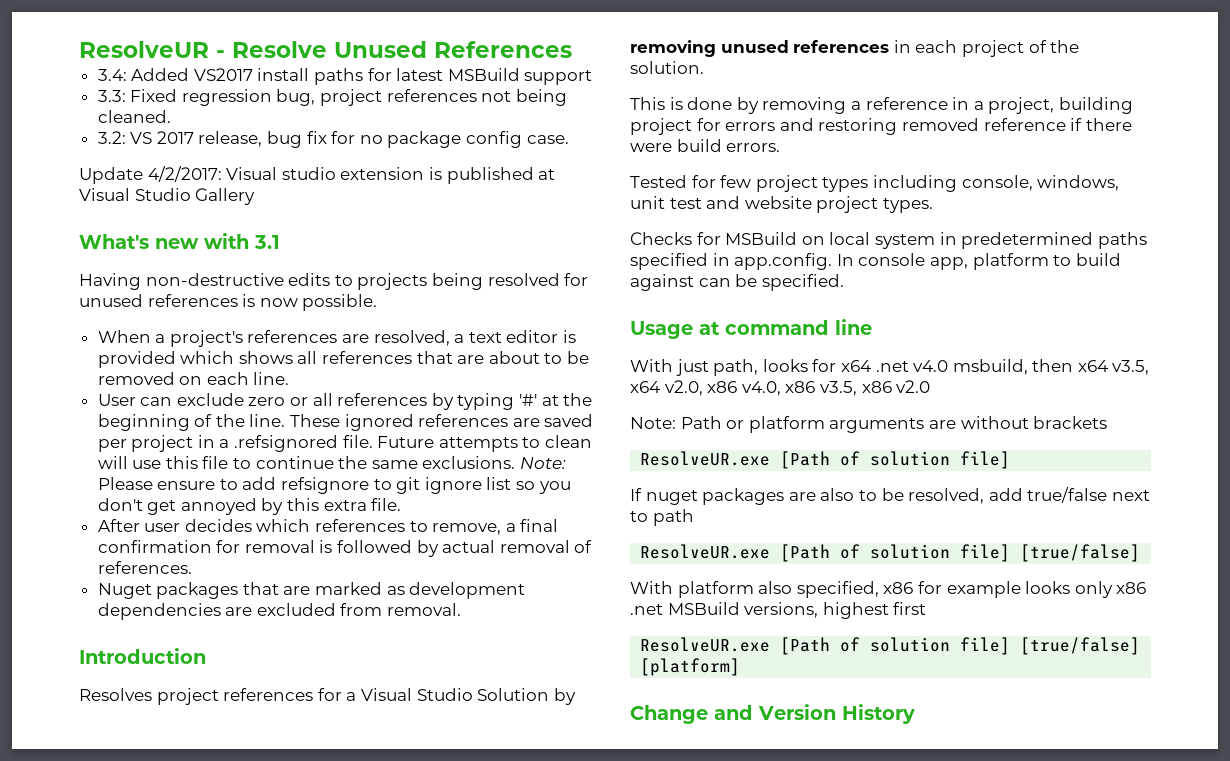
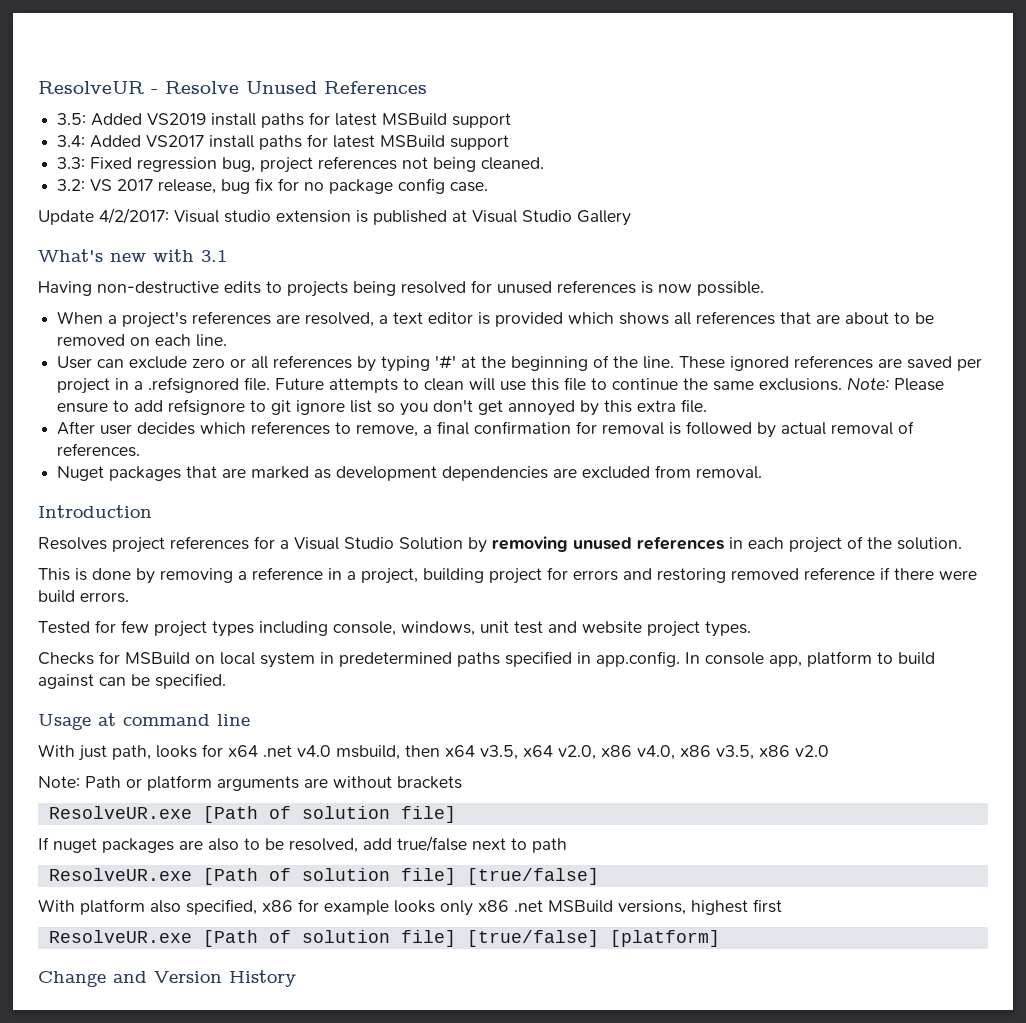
+ 3.5: Added VS2019 install paths for latest MSBuild support

